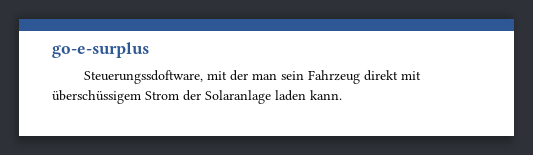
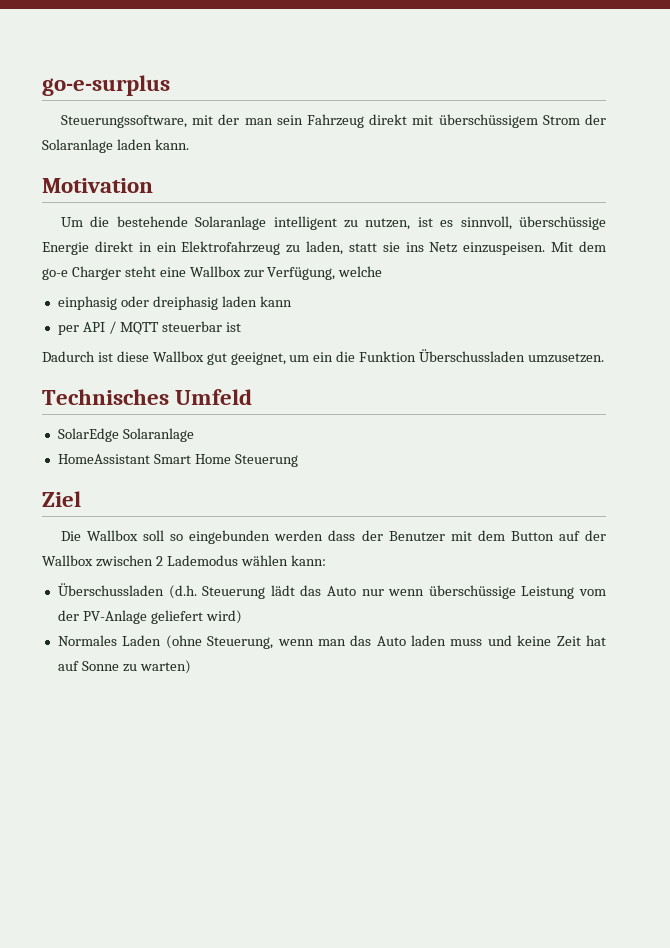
- Steuerungssdoftware, mit der man sein Fahrzeug direkt mit überschüssigem Strom der Solaranlage laden kann.
+ Steuerungssoftware, mit der man sein Fahrzeug direkt mit überschüssigem Strom der Solaranlage laden kann.
+ Motivation
+ Um die bestehende Solaranlage intelligent zu nutzen, ist es sinnvoll, überschüssige Energie direkt in ein Elektrofahrzeug zu laden, statt sie ins Netz einzuspeisen. Mit dem go-e Charger steht eine Wallbox zur Verfügung, welche
+ einphasig oder dreiphasig laden kann
+ per API / MQTT steuerbar ist
+ Dadurch ist diese Wallbox gut geeignet, um ein die Funktion Überschussladen umzusetzen.
+ Technisches Umfeld
+ SolarEdge Solaranlage
+ HomeAssistant Smart Home Steuerung
+ Ziel
+ Die Wallbox soll so eingebunden werden dass der Benutzer mit dem Button auf der Wallbox zwischen 2 Lademodus wählen kann:
+ Überschussladen (d.h. Steuerung lädt das Auto nur wenn überschüssige Leistung vom der PV-Anlage geliefert wird)
+ Normales Laden (ohne Steuerung, wenn man das Auto laden muss und keine Zeit hat auf Sonne zu warten)

